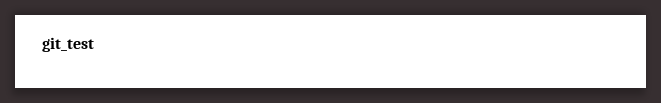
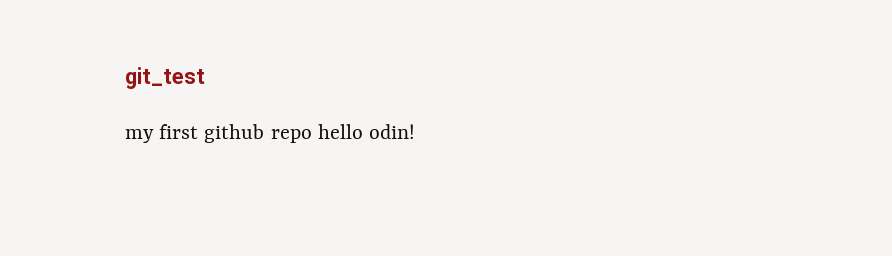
+ my first github repo hello odin!

